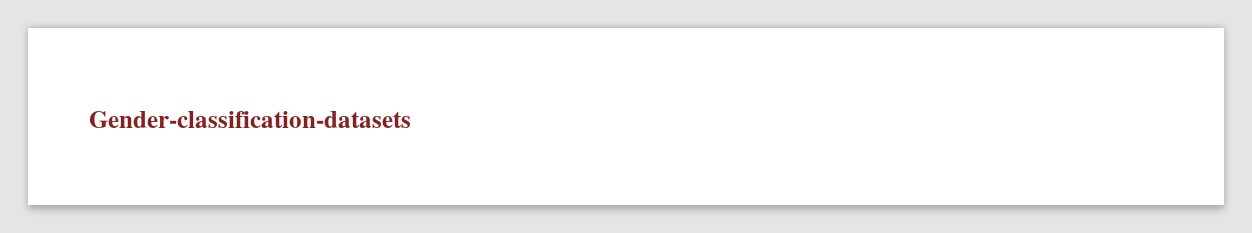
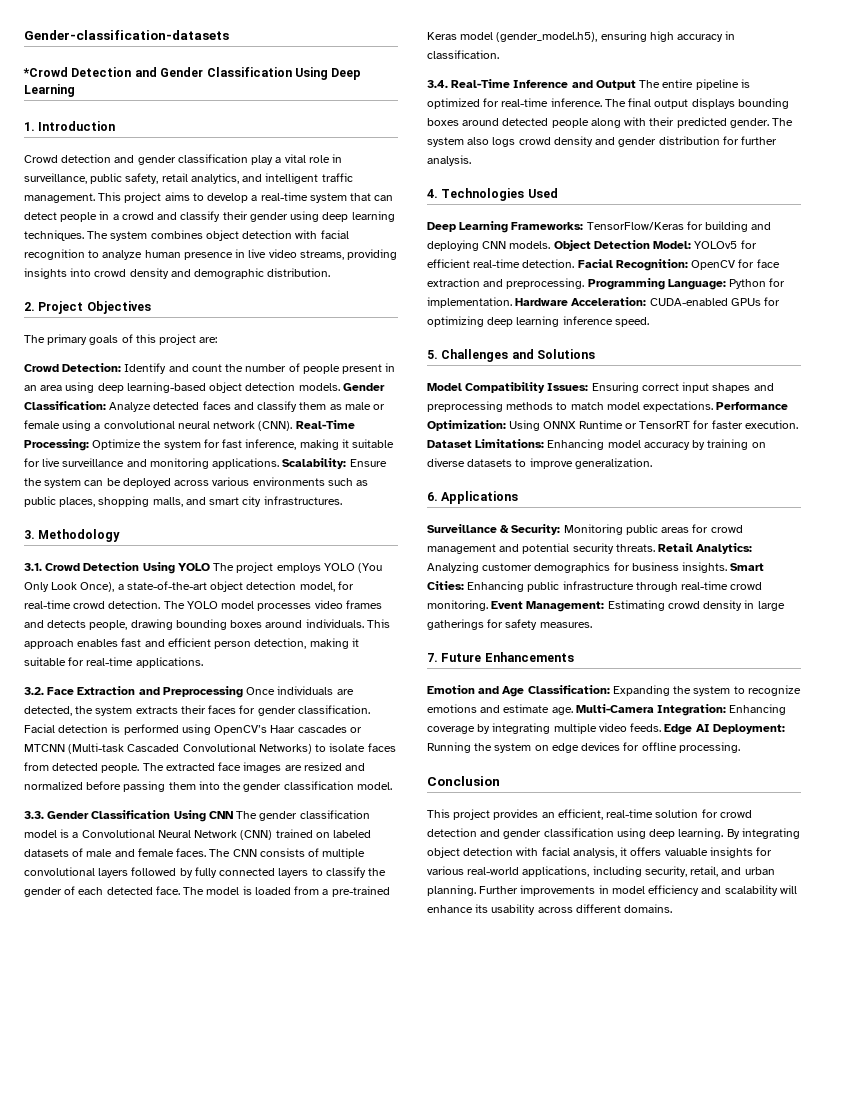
+ *Crowd Detection and Gender Classification Using Deep Learning
+ 1. Introduction
+ Crowd detection and gender classification play a vital role in surveillance, public safety, retail analytics, and intelligent traffic management. This project aims to develop a real-time system that can detect people in a crowd and classify their gender using deep learning techniques. The system combines object detection with facial recognition to analyze human presence in live video streams, providing insights into crowd density and demographic distribution.
+ 2. Project Objectives
+ The primary goals of this project are:
+ Crowd Detection: Identify and count the number of people present in an area using deep learning-based object detection models. Gender Classification: Analyze detected faces and classify them as male or female using a convolutional neural network (CNN). Real-Time Processing: Optimize the system for fast inference, making it suitable for live surveillance and monitoring applications. Scalability: Ensure the system can be deployed across various environments such as public places, shopping malls, and smart city infrastructures.
+ 3. Methodology
+ 3.1. Crowd Detection Using YOLO The project employs YOLO (You Only Look Once), a state-of-the-art object detection model, for real-time crowd detection. The YOLO model processes video frames and detects people, drawing bounding boxes around individuals. This approach enables fast and efficient person detection, making it suitable for real-time applications.
+ 3.2. Face Extraction and Preprocessing Once individuals are detected, the system extracts their faces for gender classification. Facial detection is performed using OpenCV’s Haar cascades or MTCNN (Multi-task Cascaded Convolutional Networks) to isolate faces from detected people. The extracted face images are resized and normalized before passing them into the gender classification model.
+ 3.3. Gender Classification Using CNN The gender classification model is a Convolutional Neural Network (CNN) trained on labeled datasets of male and female faces. The CNN consists of multiple convolutional layers followed by fully connected layers to classify the gender of each detected face. The model is loaded from a pre-trained Keras model (gender_model.h5), ensuring high accuracy in classification.
+ 3.4. Real-Time Inference and Output The entire pipeline is optimized for real-time inference. The final output displays bounding boxes around detected people along with their predicted gender. The system also logs crowd density and gender distribution for further analysis.
+ 4. Technologies Used
+ Deep Learning Frameworks: TensorFlow/Keras for building and deploying CNN models. Object Detection Model: YOLOv5 for efficient real-time detection. Facial Recognition: OpenCV for face extraction and preprocessing. Programming Language: Python for implementation. Hardware Acceleration: CUDA-enabled GPUs for optimizing deep learning inference speed.
+ 5. Challenges and Solutions
+ Model Compatibility Issues: Ensuring correct input shapes and preprocessing methods to match model expectations. Performance Optimization: Using ONNX Runtime or TensorRT for faster execution. Dataset Limitations: Enhancing model accuracy by training on diverse datasets to improve generalization.
+ 6. Applications
+ Surveillance & Security: Monitoring public areas for crowd management and potential security threats. Retail Analytics: Analyzing customer demographics for business insights. Smart Cities: Enhancing public infrastructure through real-time crowd monitoring. Event Management: Estimating crowd density in large gatherings for safety measures.
+ 7. Future Enhancements
+ Emotion and Age Classification: Expanding the system to recognize emotions and estimate age. Multi-Camera Integration: Enhancing coverage by integrating multiple video feeds. Edge AI Deployment: Running the system on edge devices for offline processing.
+ Conclusion
+ This project provides an efficient, real-time solution for crowd detection and gender classification using deep learning. By integrating object detection with facial analysis, it offers valuable insights for various real-world applications, including security, retail, and urban planning. Further improvements in model efficiency and scalability will enhance its usability across different domains.

